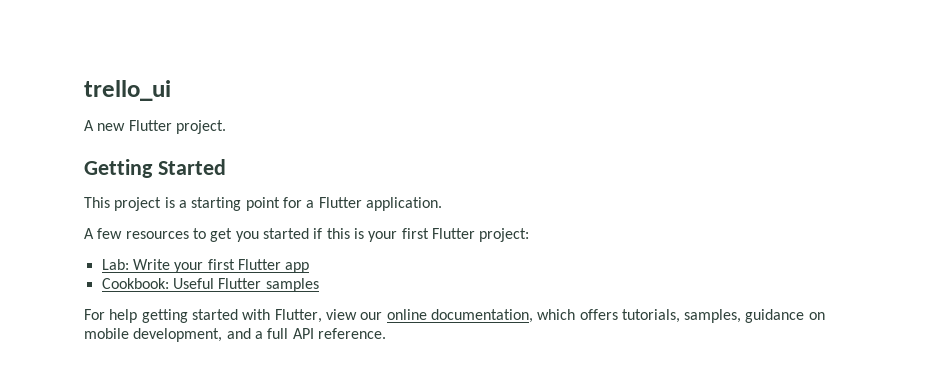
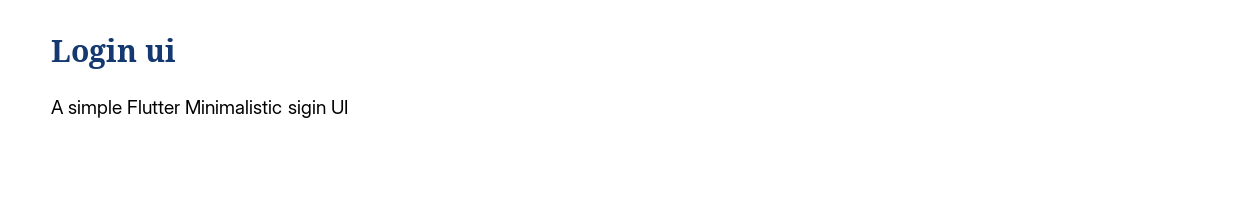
- trello_ui
- A new Flutter project.
- Getting Started
- This project is a starting point for a Flutter application.
- A few resources to get you started if this is your first Flutter project:
- Lab: Write your first Flutter app
- Cookbook: Useful Flutter samples
- For help getting started with Flutter, view our online documentation, which offers tutorials, samples, guidance on mobile development, and a full API reference.
+ Login ui
+ A simple Flutter Minimalistic sigin UI

